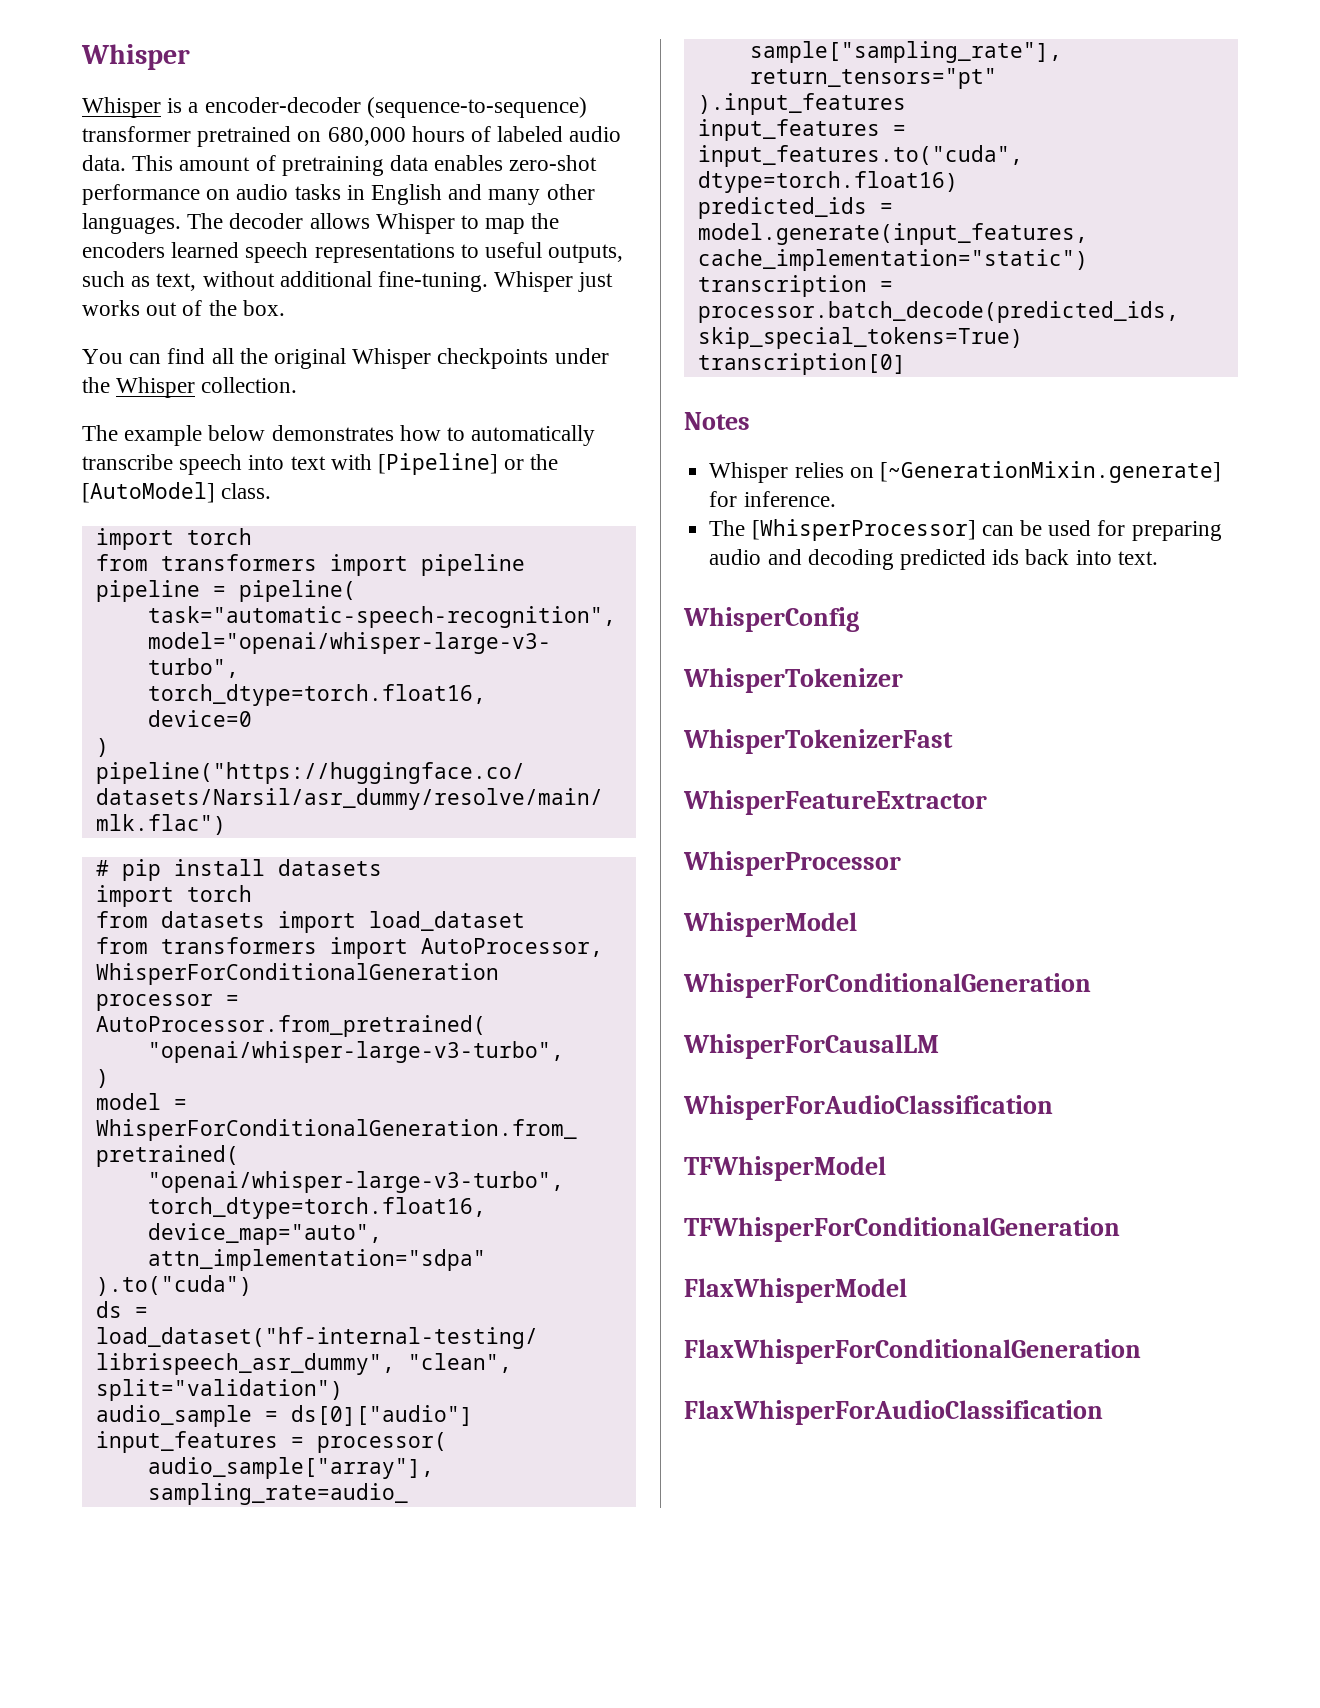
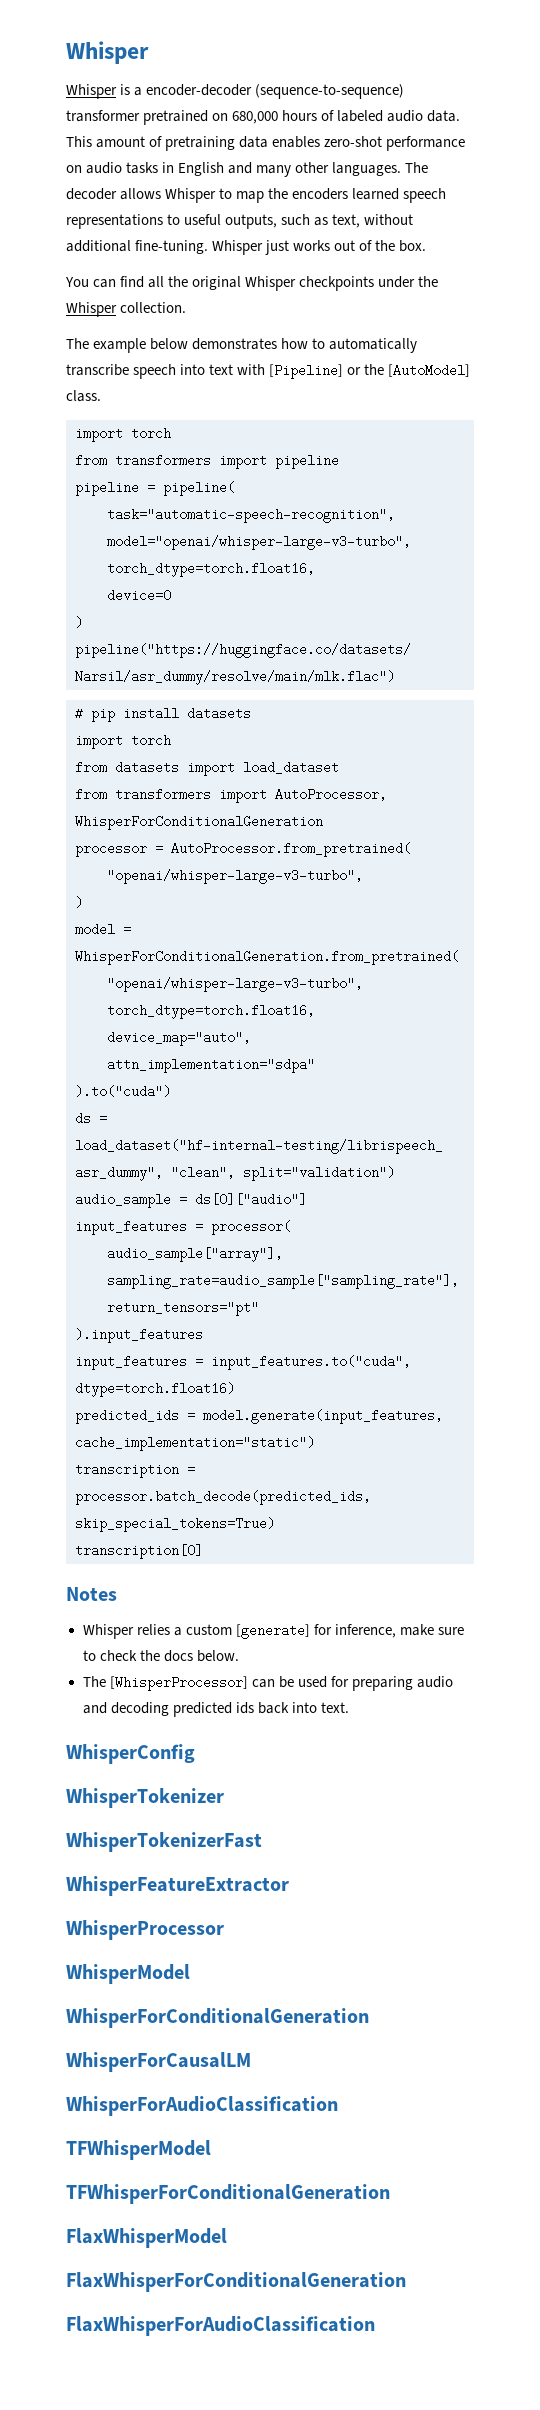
- Whisper relies on [~GenerationMixin.generate] for inference.
+ Whisper relies a custom [generate] for inference, make sure to check the docs below.

